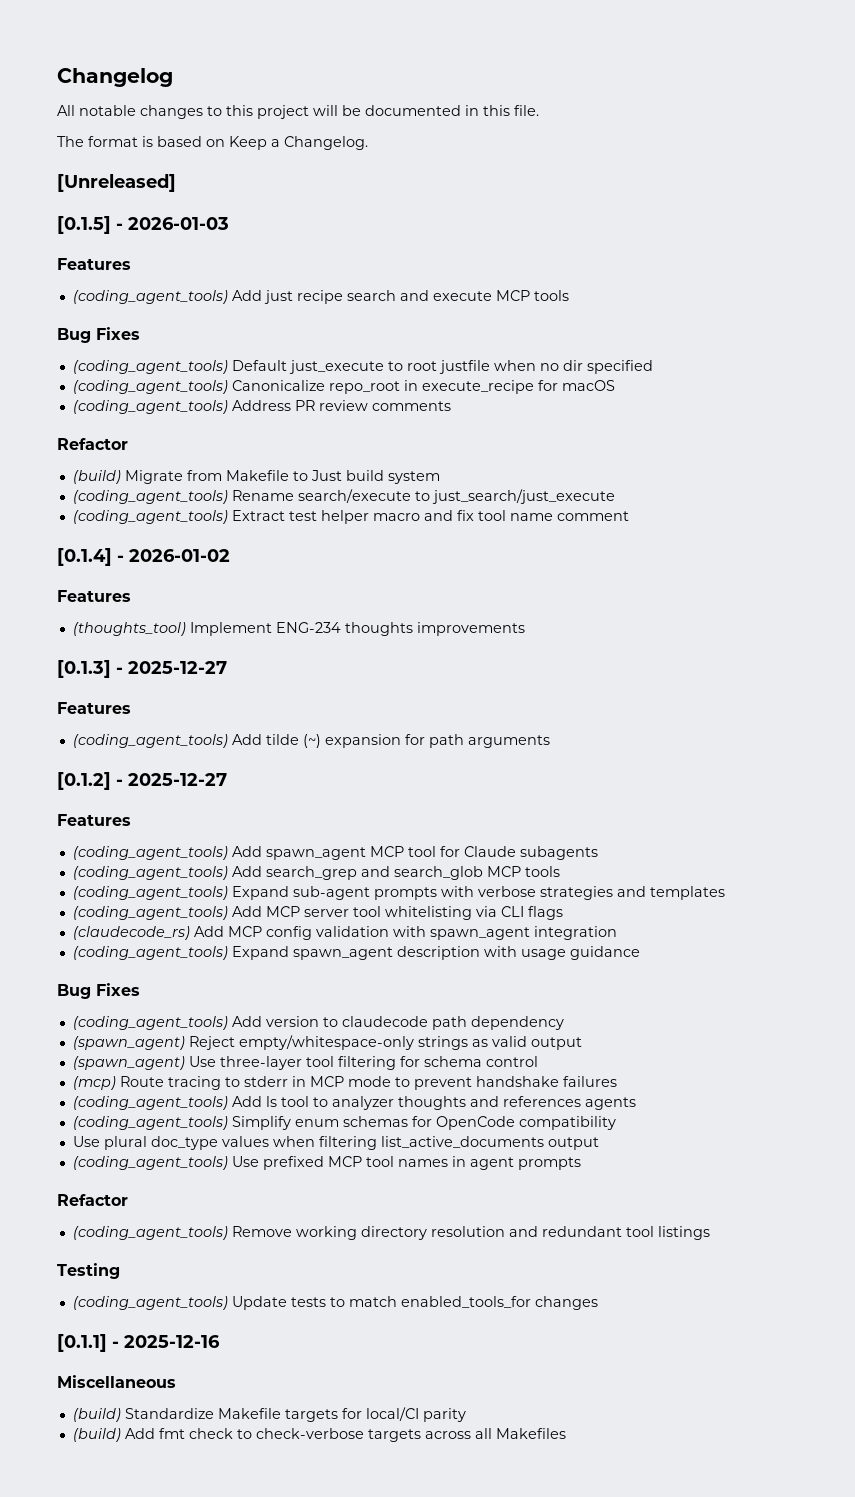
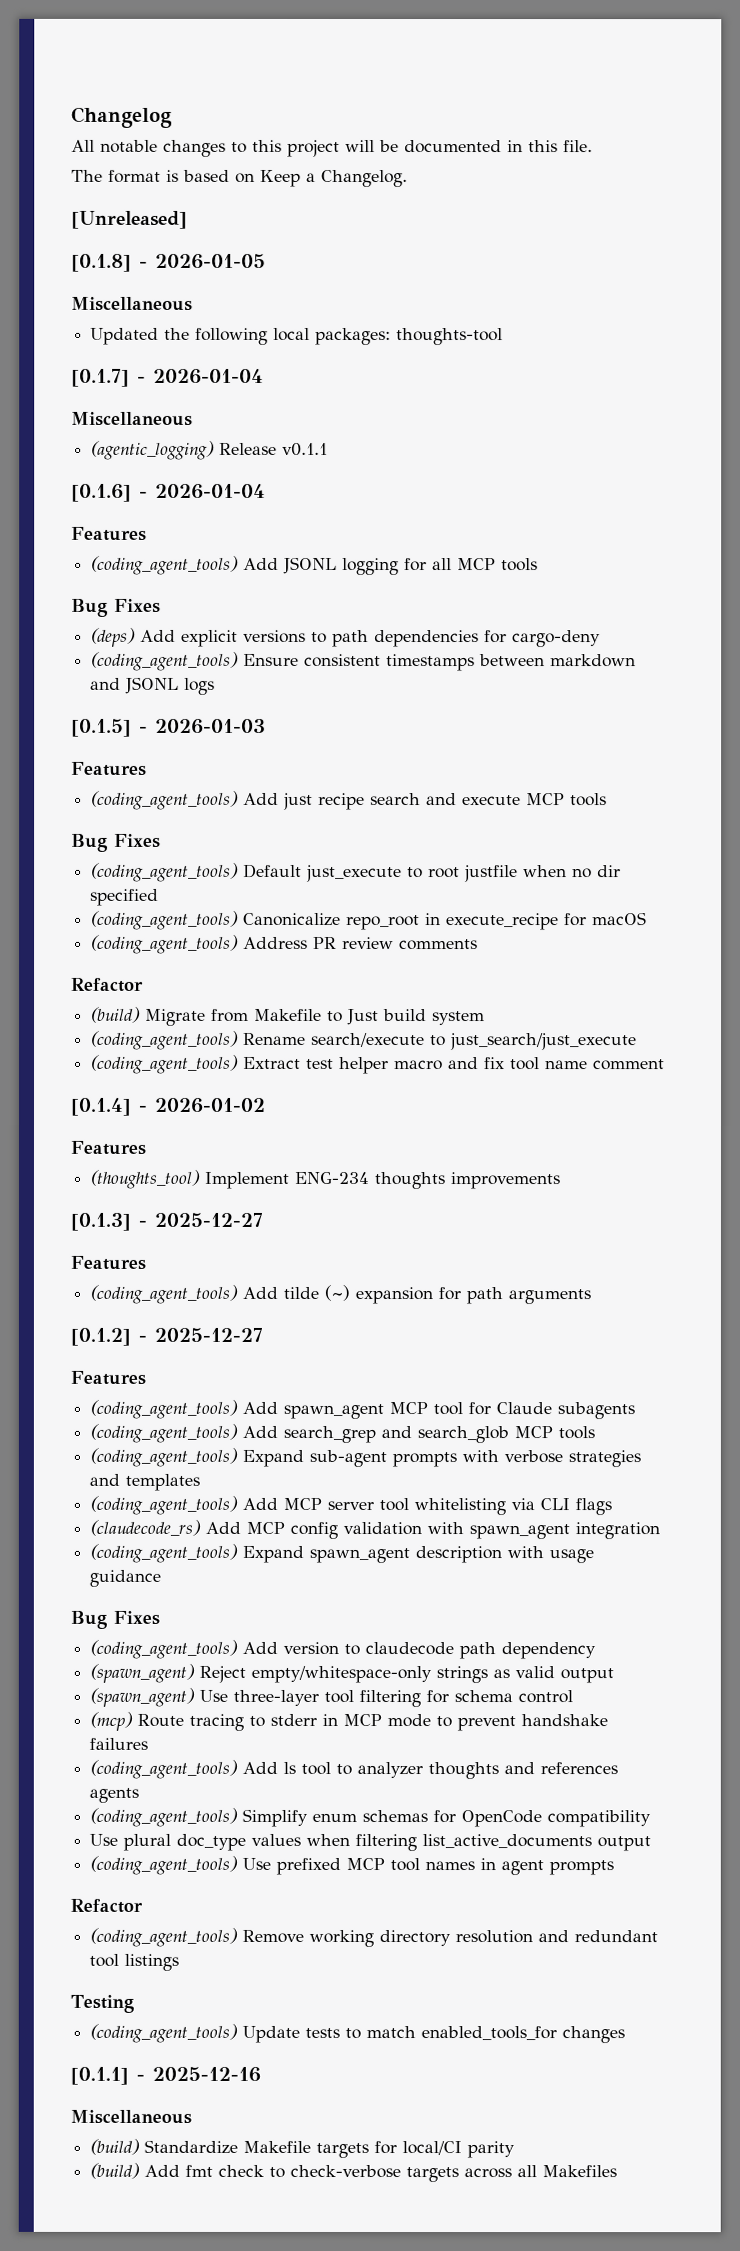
+ [0.1.8] - 2026-01-05
+ Miscellaneous
+ Updated the following local packages: thoughts-tool
+ [0.1.7] - 2026-01-04
+ Miscellaneous
+ (agentic_logging) Release v0.1.1
+ [0.1.6] - 2026-01-04
+ Features
+ (coding_agent_tools) Add JSONL logging for all MCP tools
+ Bug Fixes
+ (deps) Add explicit versions to path dependencies for cargo-deny
+ (coding_agent_tools) Ensure consistent timestamps between markdown and JSONL logs

